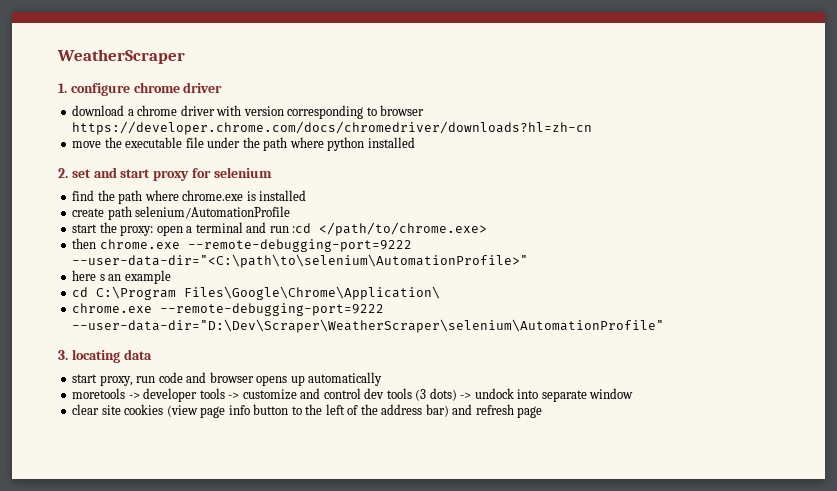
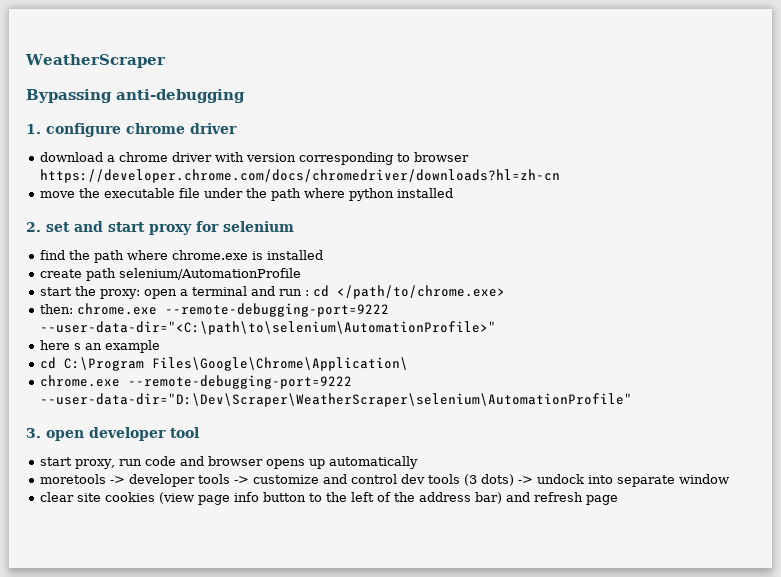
+ Bypassing anti-debugging
- start the proxy: open a terminal and run :cd </path/to/chrome.exe>
+ start the proxy: open a terminal and run : cd </path/to/chrome.exe>
- then chrome.exe --remote-debugging-port=9222 --user-data-dir="<C:\path\to\selenium\AutomationProfile>"
+ then: chrome.exe --remote-debugging-port=9222 --user-data-dir="<C:\path\to\selenium\AutomationProfile>"
- 3. locating data
+ 3. open developer tool

